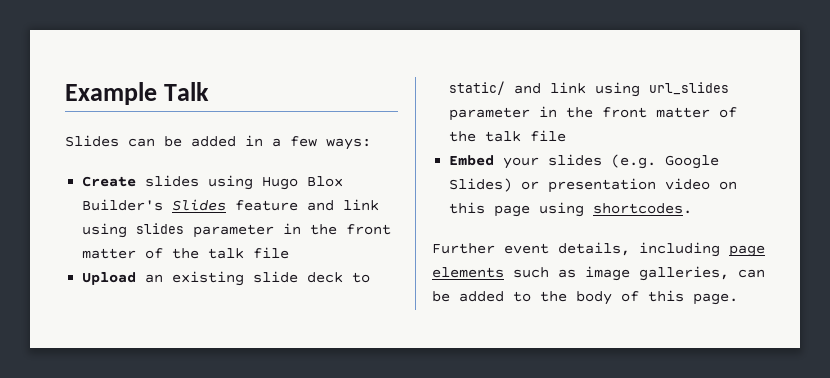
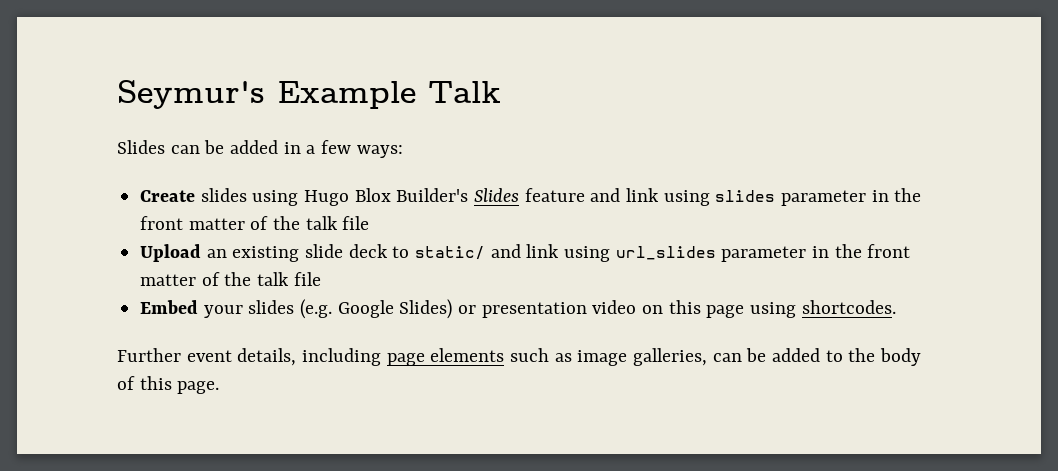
- Example Talk
+ Seymur's Example Talk

